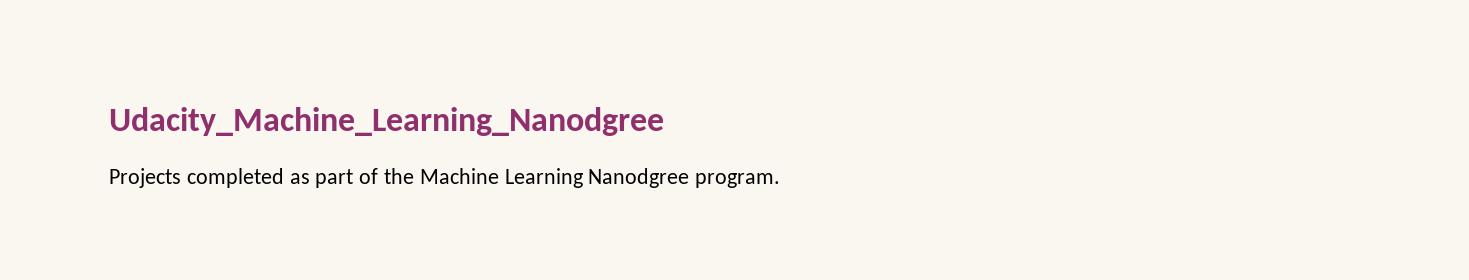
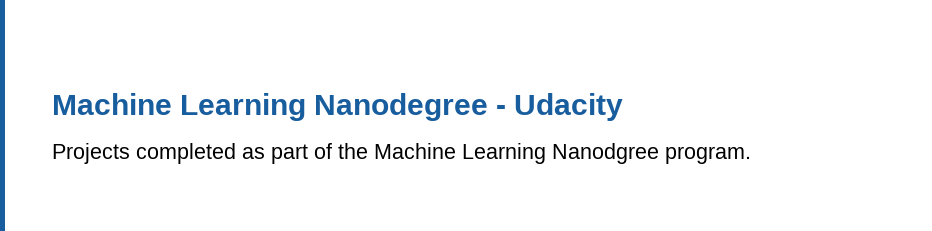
- Udacity_Machine_Learning_Nanodgree
+ Machine Learning Nanodegree - Udacity

